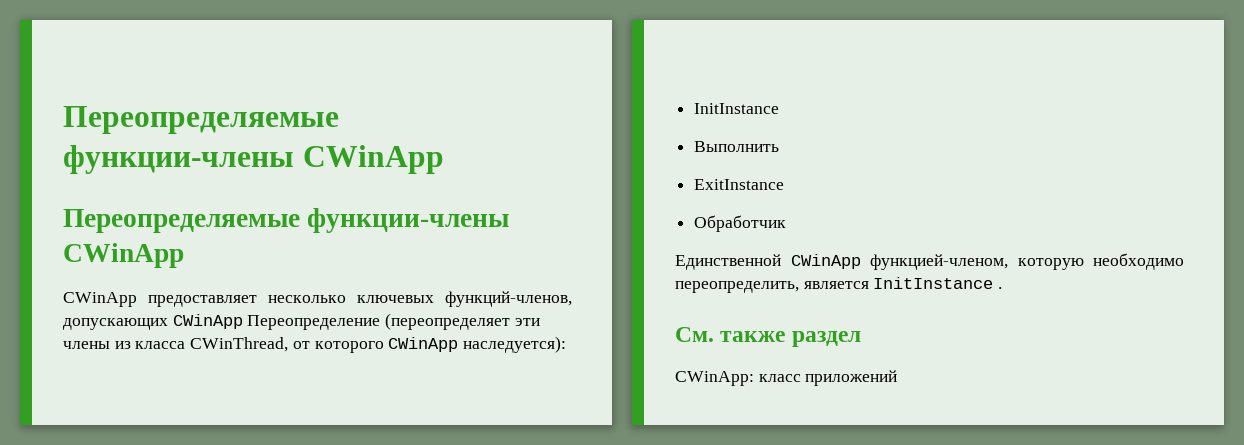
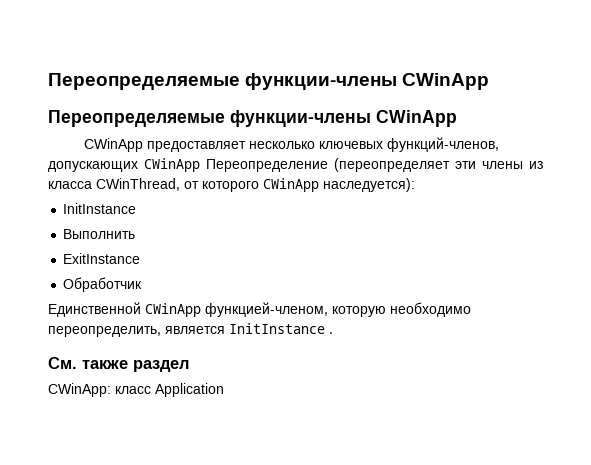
- CWinApp: класс приложений
+ CWinApp: класс Application

